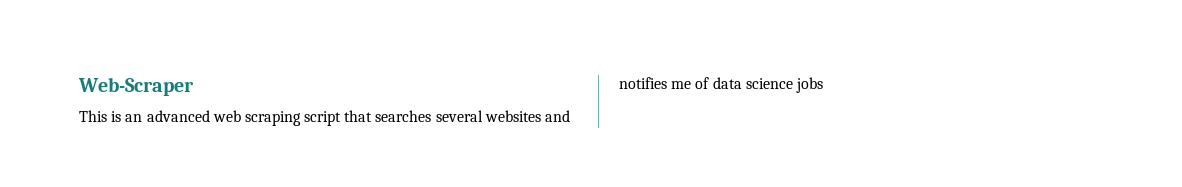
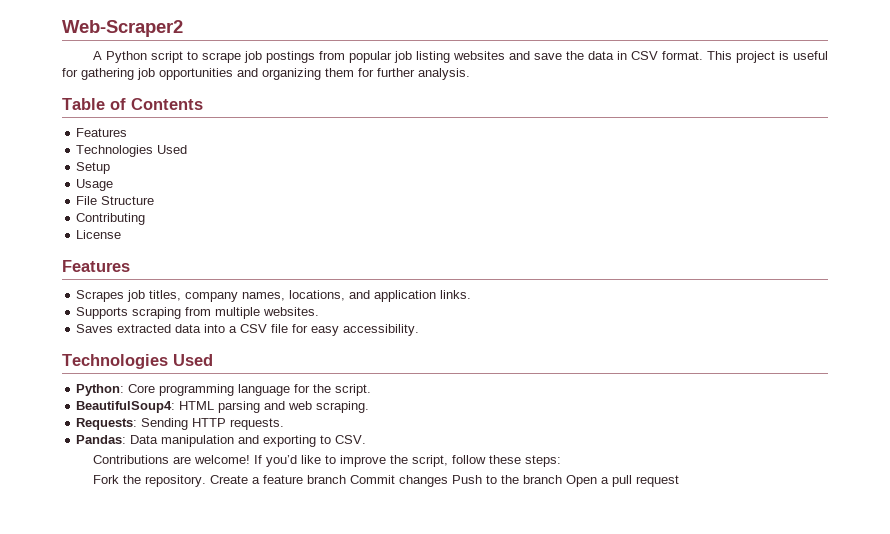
- Web-Scraper
- This is an advanced web scraping script that searches several websites and notifies me of data science jobs
+ Web-Scraper2
+ A Python script to scrape job postings from popular job listing websites and save the data in CSV format. This project is useful for gathering job opportunities and organizing them for further analysis.
+ Table of Contents
+ Features
+ Technologies Used
+ Setup
+ Usage
+ File Structure
+ Contributing
+ License
+ Features
+ Scrapes job titles, company names, locations, and application links.
+ Supports scraping from multiple websites.
+ Saves extracted data into a CSV file for easy accessibility.
+ Technologies Used
+ Python: Core programming language for the script.
+ BeautifulSoup4: HTML parsing and web scraping.
+ Requests: Sending HTTP requests.
+ Pandas: Data manipulation and exporting to CSV.
+ Contributions are welcome! If you’d like to improve the script, follow these steps:
+ Fork the repository. Create a feature branch Commit changes Push to the branch Open a pull request

